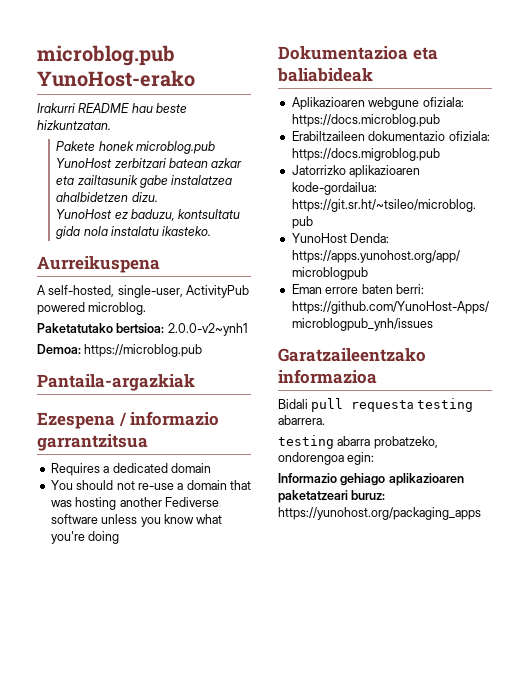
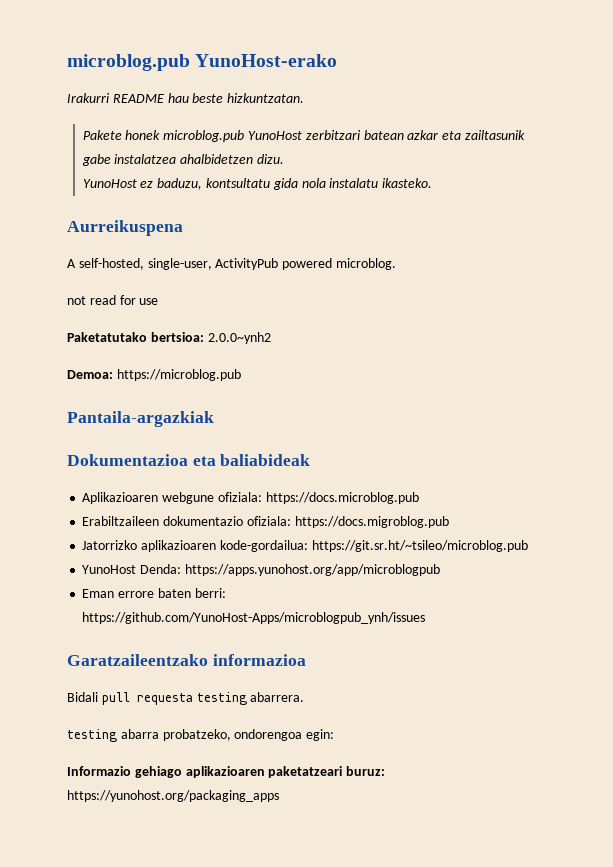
+ not read for use
- Paketatutako bertsioa: 2.0.0-v2~ynh1
+ Paketatutako bertsioa: 2.0.0~ynh2
- Ezespena / informazio garrantzitsua
- Requires a dedicated domain
- You should not re-use a domain that was hosting another Fediverse software unless you know what you're doing

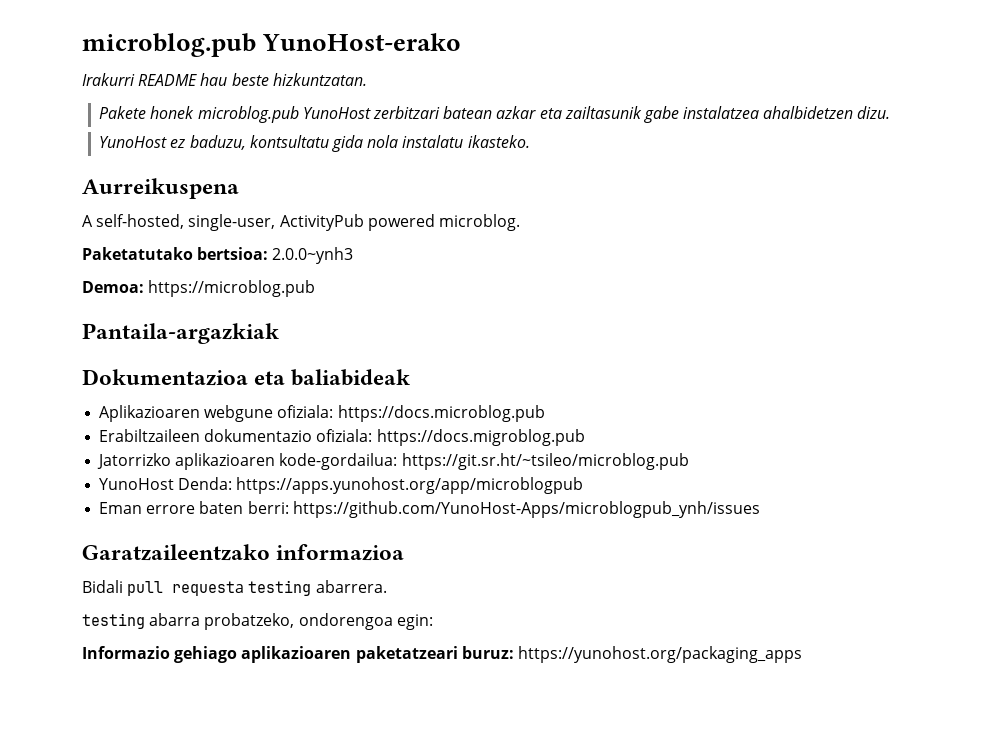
- not read for use
- Paketatutako bertsioa: 2.0.0~ynh2
+ Paketatutako bertsioa: 2.0.0~ynh3

